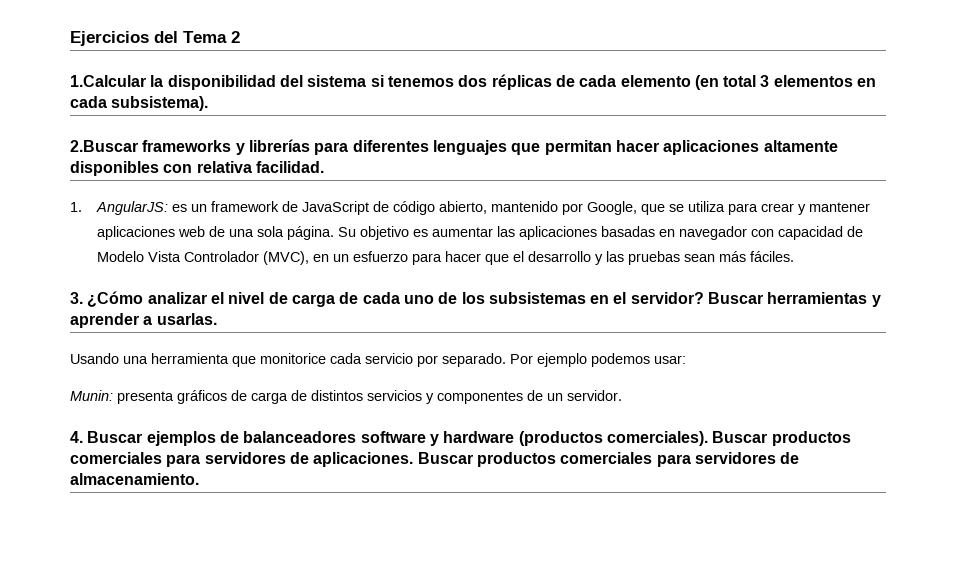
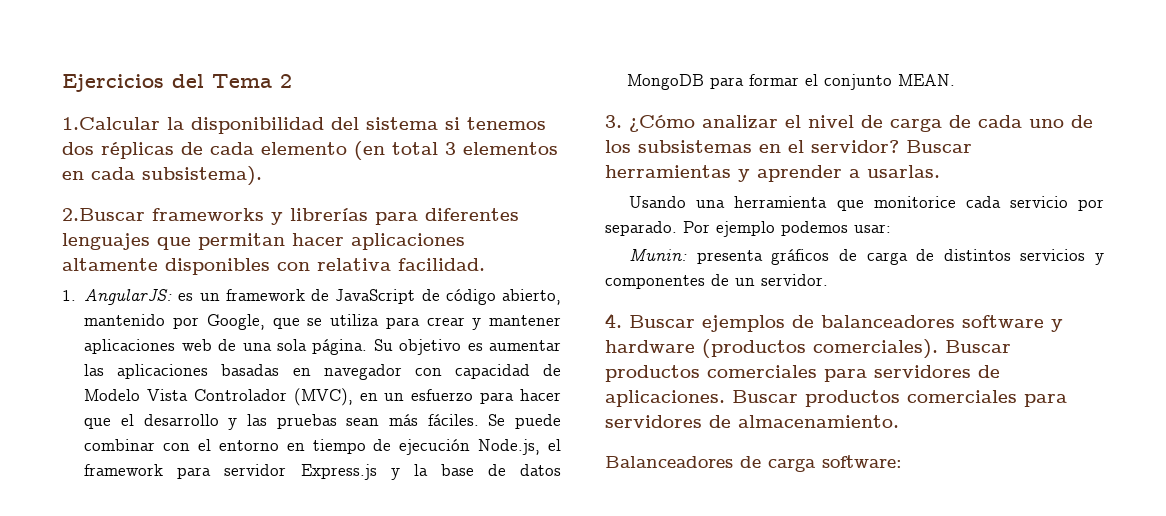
+ Se puede combinar con el entorno en tiempo de ejecución Node.js, el framework para servidor Express.js y la base de datos MongoDB para formar el conjunto MEAN.
+ Balanceadores de carga software:

